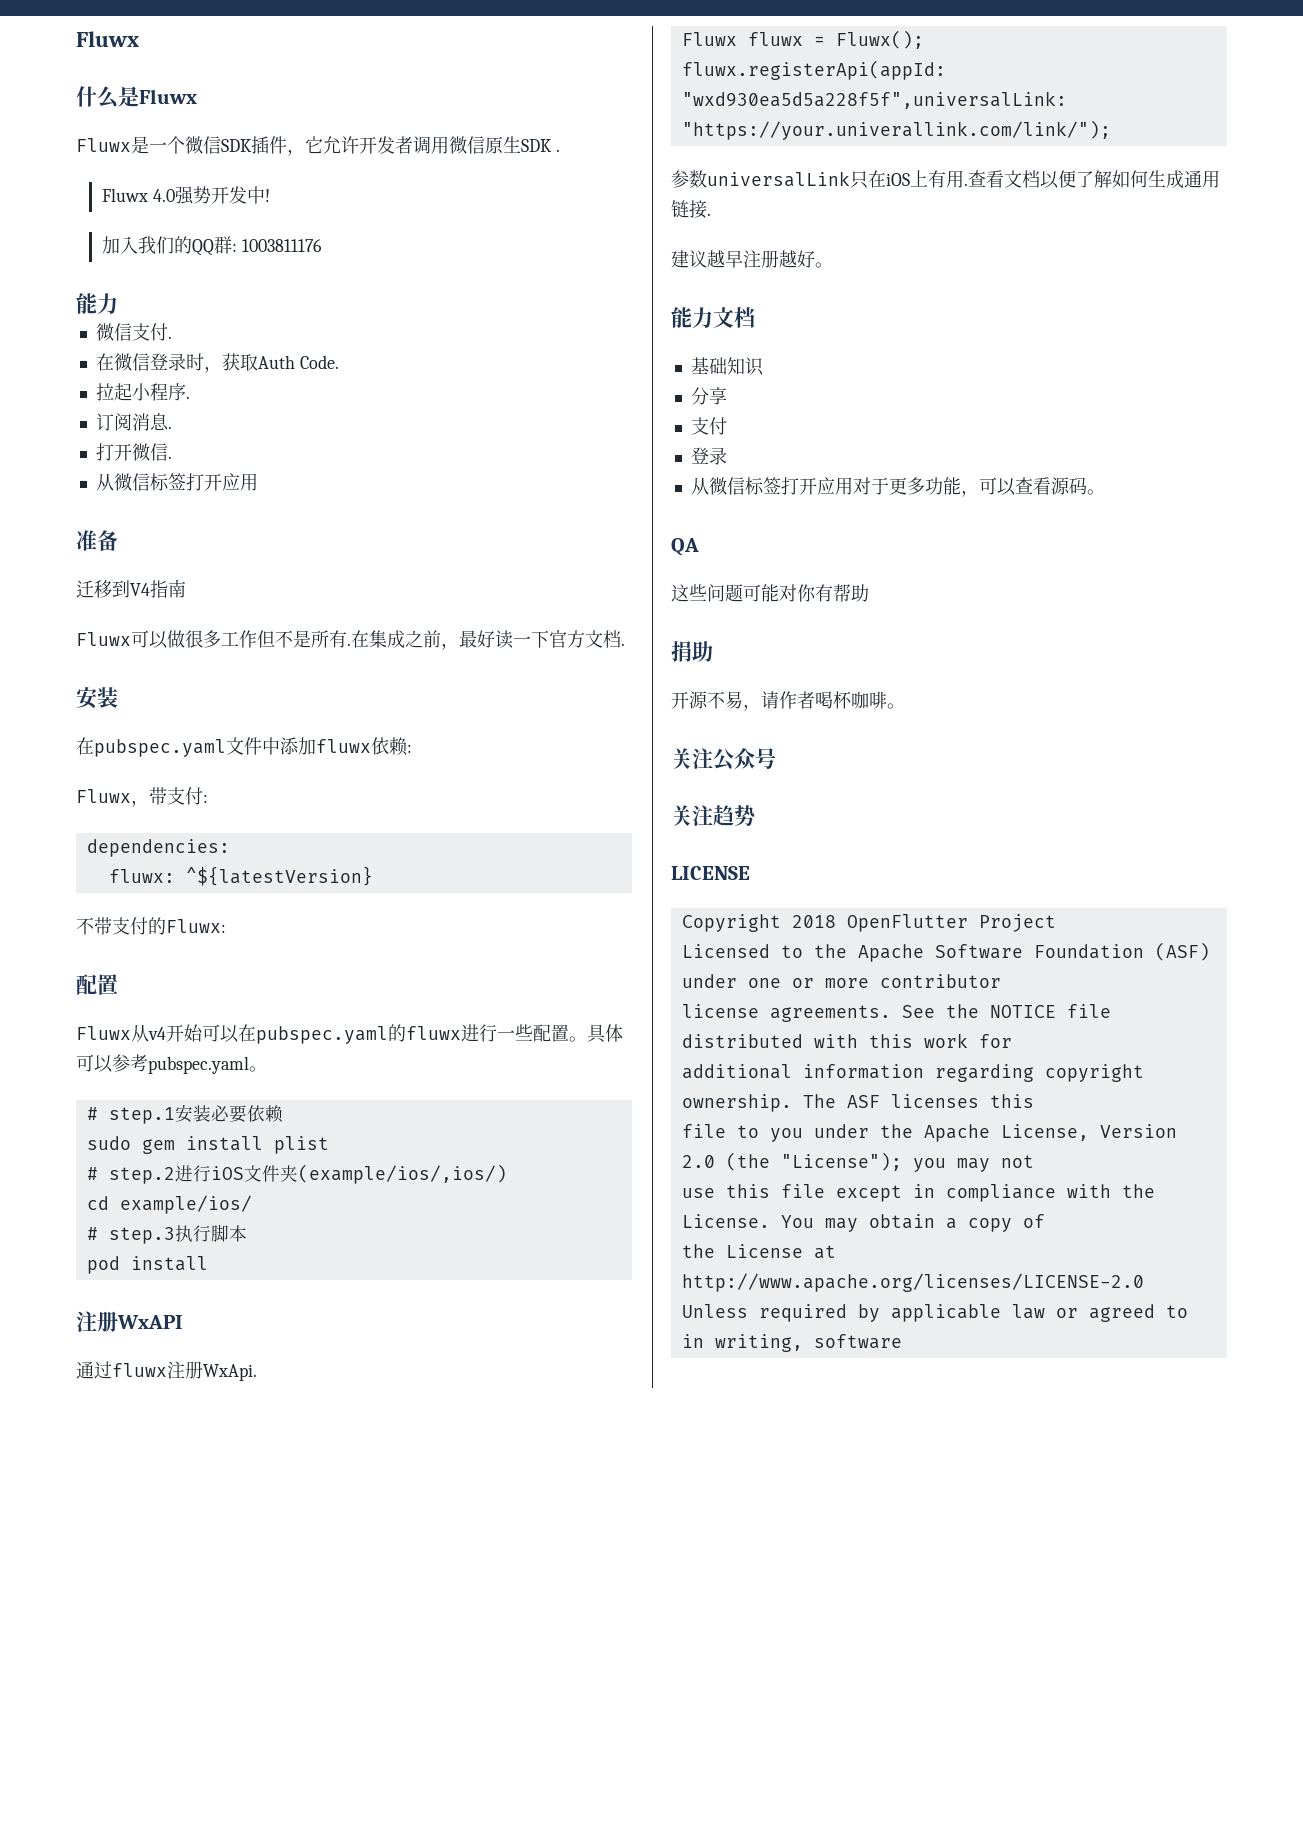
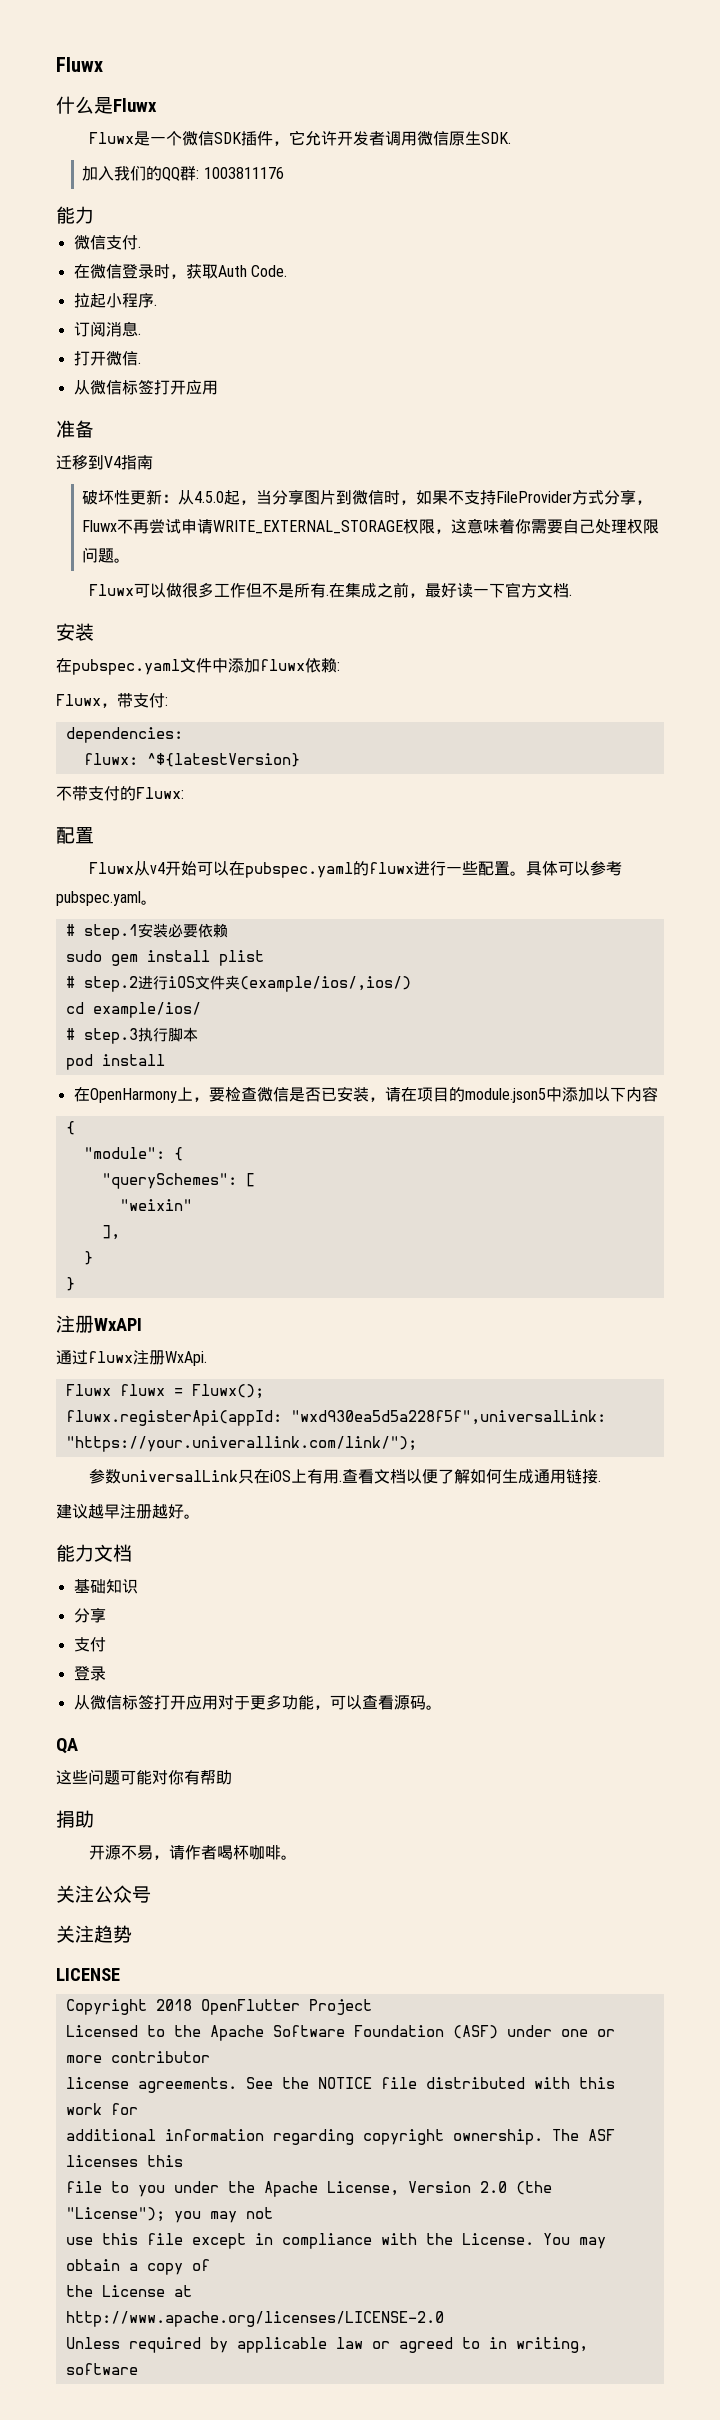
- Fluwx是一个微信SDK插件，它允许开发者调用微信原生SDK .
- Fluwx 4.0强势开发中!
+ Fluwx是一个微信SDK插件，它允许开发者调用微信原生SDK.
+ 破坏性更新：从4.5.0起，当分享图片到微信时，如果不支持FileProvider方式分享，Fluwx不再尝试申请WRITE_EXTERNAL_STORAGE权限，这意味着你需要自己处理权限问题。
+ 在OpenHarmony上，要检查微信是否已安装，请在项目的module.json5中添加以下内容
+ {
+ "module": {
+ "querySchemes": [
+ "weixin"
+ ],
+ }
+ }

